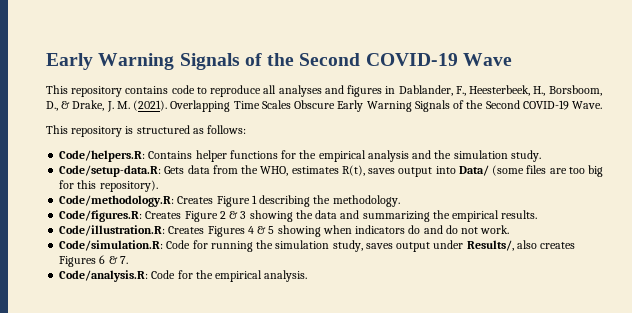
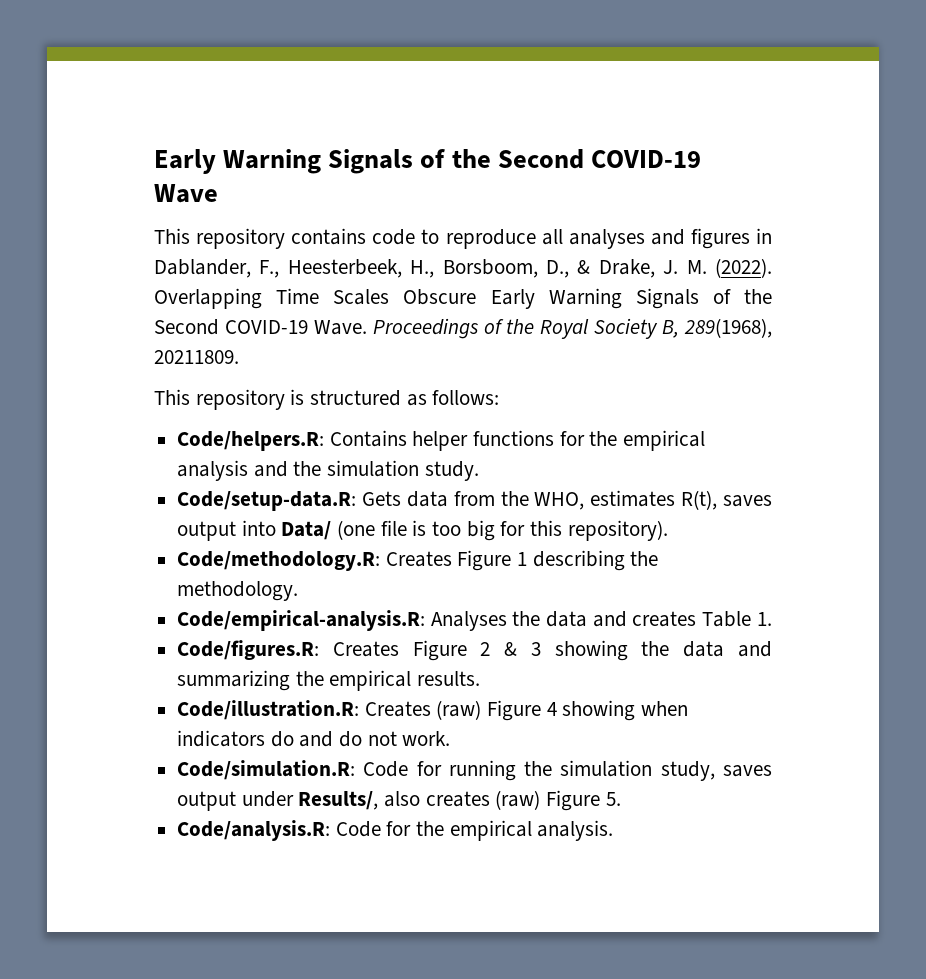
- This repository contains code to reproduce all analyses and figures in Dablander, F., Heesterbeek, H., Borsboom, D., & Drake, J. M. (2021).
+ This repository contains code to reproduce all analyses and figures in Dablander, F., Heesterbeek, H., Borsboom, D., & Drake, J. M. (2022).
+ Proceedings of the Royal Society B, 289(1968), 20211809.
- Code/setup-data.R: Gets data from the WHO, estimates R(t), saves output into Data/ (some files are too big for this repository).
+ Code/setup-data.R: Gets data from the WHO, estimates R(t), saves output into Data/ (one file is too big for this repository).
+ Code/empirical-analysis.R: Analyses the data and creates Table 1.
- Code/illustration.R: Creates Figures 4 & 5 showing when indicators do and do not work.
+ Code/illustration.R: Creates (raw) Figure 4 showing when indicators do and do not work.
- Code/simulation.R: Code for running the simulation study, saves output under Results/, also creates Figures 6 & 7.
+ Code/simulation.R: Code for running the simulation study, saves output under Results/, also creates (raw) Figure 5.

